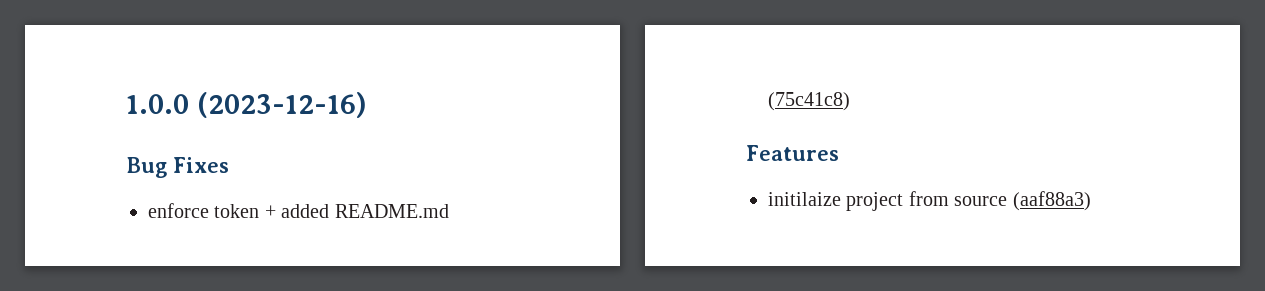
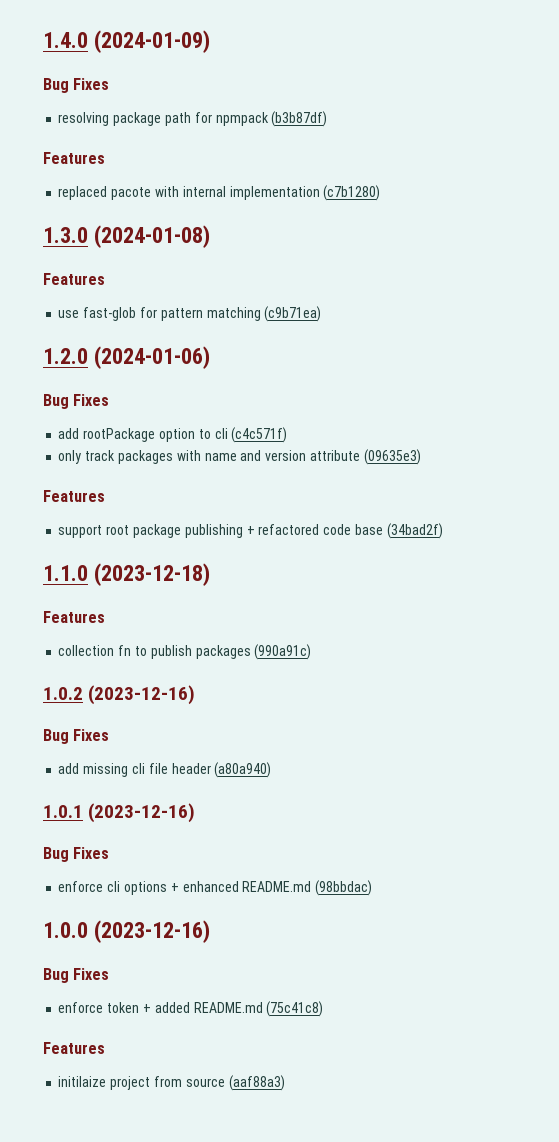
+ 1.4.0 (2024-01-09)
+ Bug Fixes
+ resolving package path for npmpack (b3b87df)
+ Features
+ replaced pacote with internal implementation (c7b1280)
+ 1.3.0 (2024-01-08)
+ Features
+ use fast-glob for pattern matching (c9b71ea)
+ 1.2.0 (2024-01-06)
+ Bug Fixes
+ add rootPackage option to cli (c4c571f)
+ only track packages with name and version attribute (09635e3)
+ Features
+ support root package publishing + refactored code base (34bad2f)
+ 1.1.0 (2023-12-18)
+ Features
+ collection fn to publish packages (990a91c)
+ 1.0.2 (2023-12-16)
+ Bug Fixes
+ add missing cli file header (a80a940)
+ 1.0.1 (2023-12-16)
+ Bug Fixes
+ enforce cli options + enhanced README.md (98bbdac)

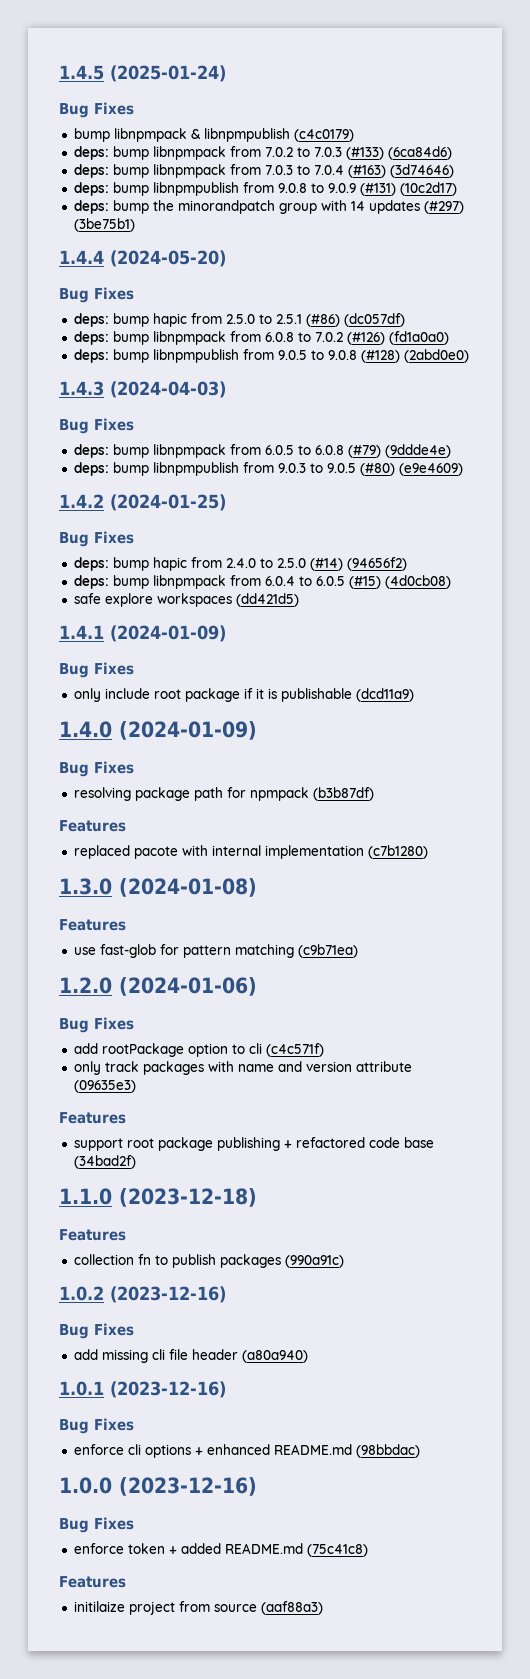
+ 1.4.5 (2025-01-24)
+ Bug Fixes
+ bump libnpmpack & libnpmpublish (c4c0179)
+ deps: bump libnpmpack from 7.0.2 to 7.0.3 (#133) (6ca84d6)
+ deps: bump libnpmpack from 7.0.3 to 7.0.4 (#163) (3d74646)
+ deps: bump libnpmpublish from 9.0.8 to 9.0.9 (#131) (10c2d17)
+ deps: bump the minorandpatch group with 14 updates (#297) (3be75b1)
+ 1.4.4 (2024-05-20)
+ Bug Fixes
+ deps: bump hapic from 2.5.0 to 2.5.1 (#86) (dc057df)
+ deps: bump libnpmpack from 6.0.8 to 7.0.2 (#126) (fd1a0a0)
+ deps: bump libnpmpublish from 9.0.5 to 9.0.8 (#128) (2abd0e0)
+ 1.4.3 (2024-04-03)
+ Bug Fixes
+ deps: bump libnpmpack from 6.0.5 to 6.0.8 (#79) (9ddde4e)
+ deps: bump libnpmpublish from 9.0.3 to 9.0.5 (#80) (e9e4609)
+ 1.4.2 (2024-01-25)
+ Bug Fixes
+ deps: bump hapic from 2.4.0 to 2.5.0 (#14) (94656f2)
+ deps: bump libnpmpack from 6.0.4 to 6.0.5 (#15) (4d0cb08)
+ safe explore workspaces (dd421d5)
+ 1.4.1 (2024-01-09)
+ Bug Fixes
+ only include root package if it is publishable (dcd11a9)

